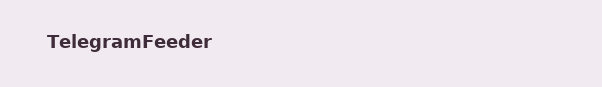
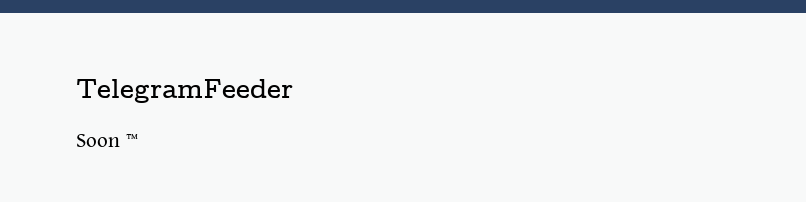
+ Soon ™

